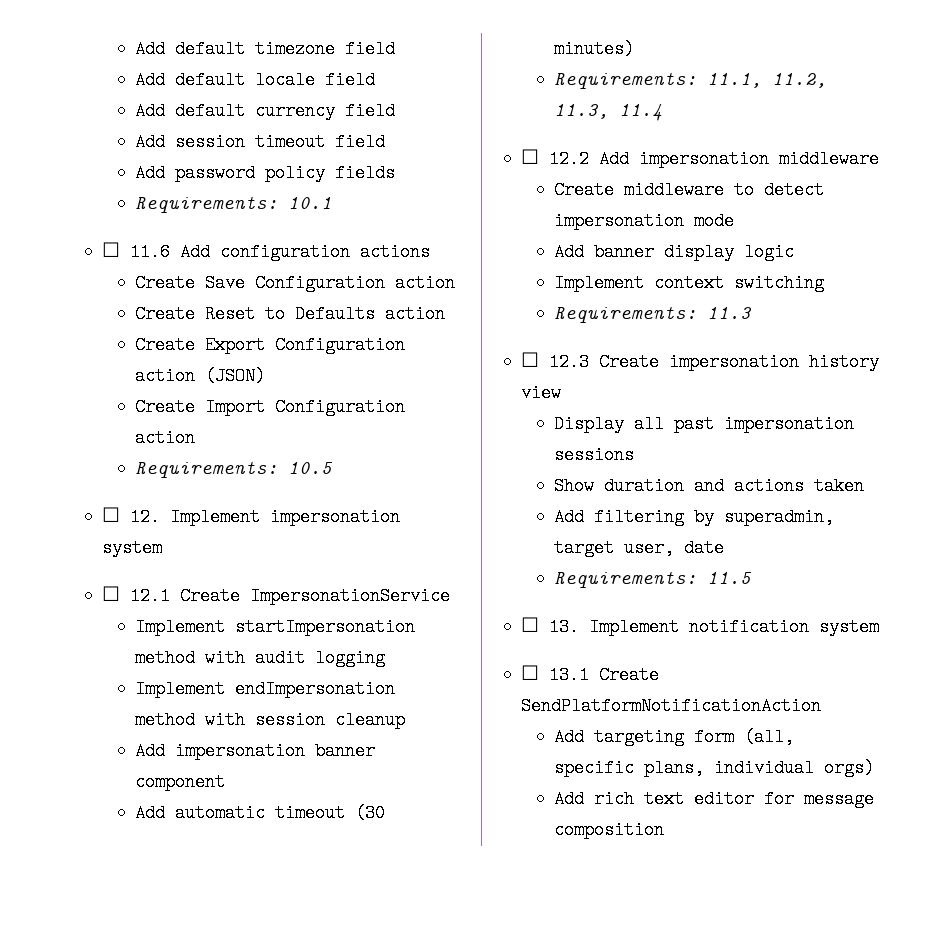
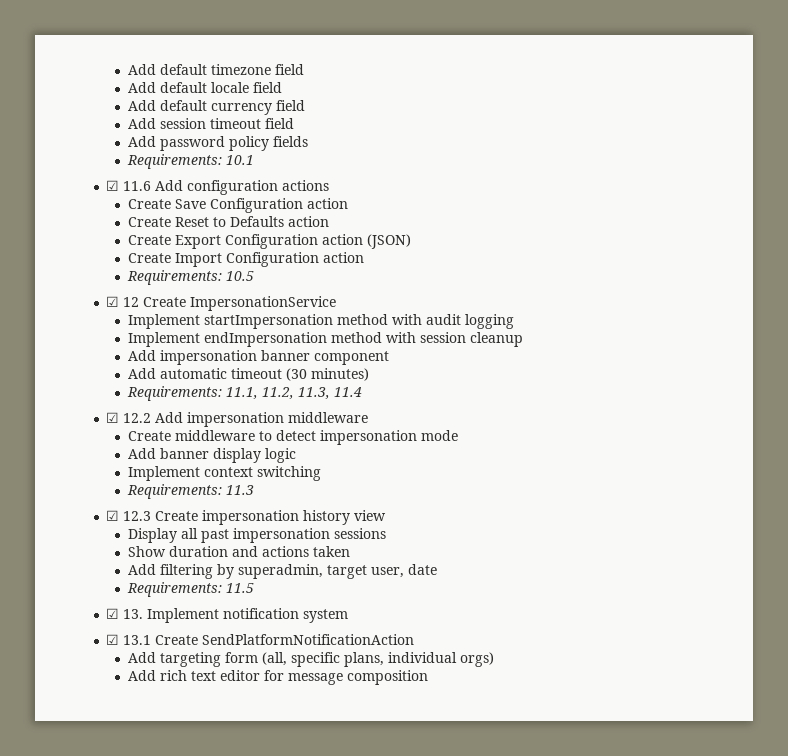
- ☐ 11.6 Add configuration actions
+ ☑ 11.6 Add configuration actions
- ☐ 12. Implement impersonation system
- ☐ 12.1 Create ImpersonationService
+ ☑ 12 Create ImpersonationService
- ☐ 12.2 Add impersonation middleware
+ ☑ 12.2 Add impersonation middleware
- ☐ 12.3 Create impersonation history view
+ ☑ 12.3 Create impersonation history view
- ☐ 13. Implement notification system
+ ☑ 13. Implement notification system
- ☐ 13.1 Create SendPlatformNotificationAction
+ ☑ 13.1 Create SendPlatformNotificationAction

